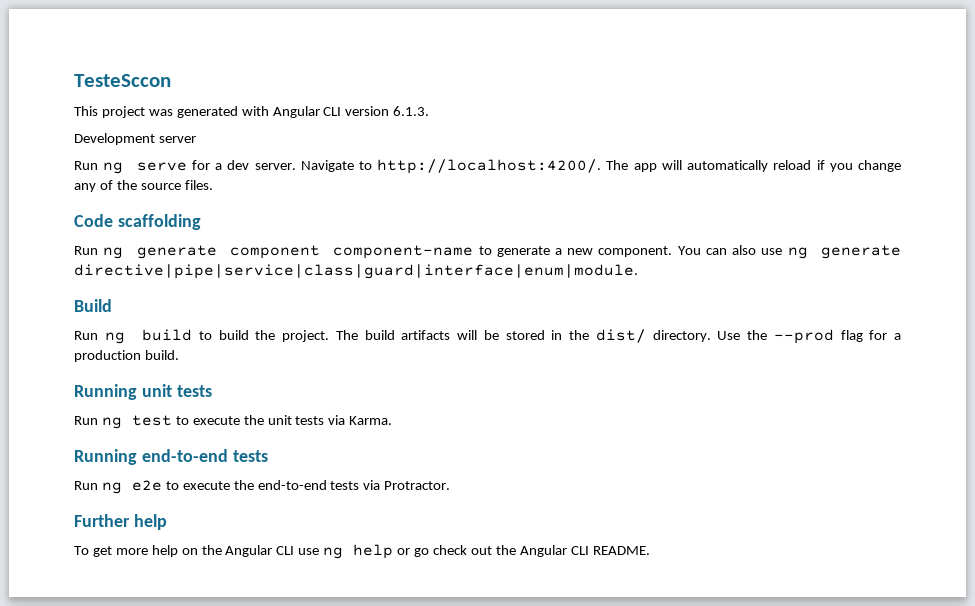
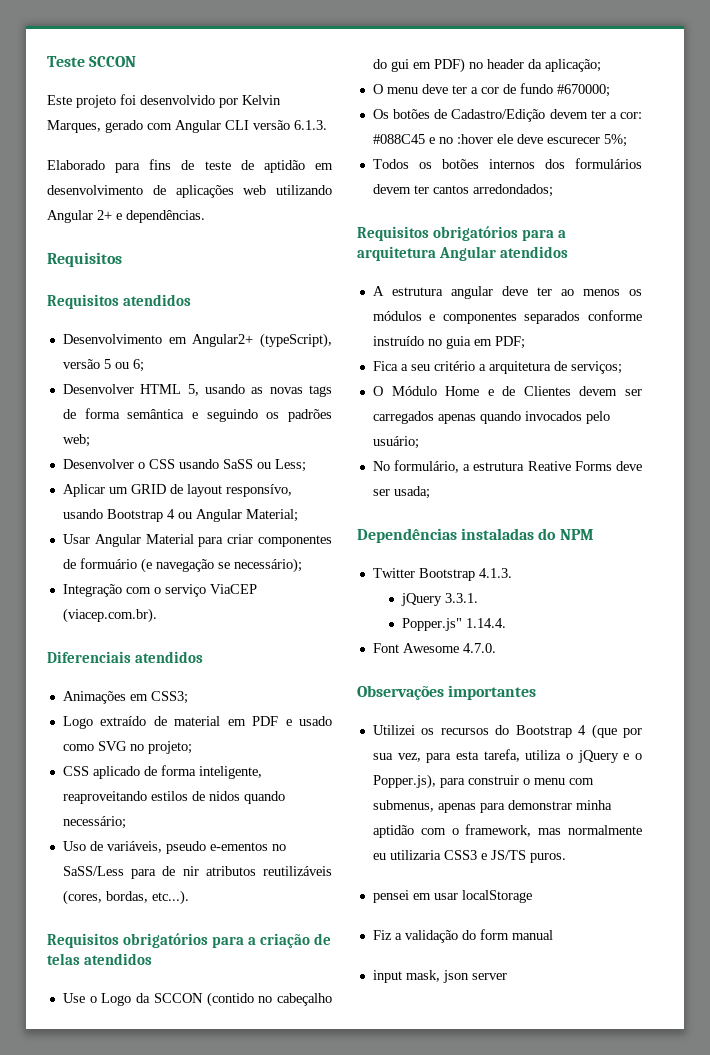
- TesteSccon
- This project was generated with Angular CLI version 6.1.3.
+ Teste SCCON
+ Este projeto foi desenvolvido por Kelvin Marques, gerado com Angular CLI versão 6.1.3.
- Development server
- Run ng serve for a dev server. Navigate to http://localhost:4200/. The app will automatically reload if you change any of the source files.
- Code scaffolding
- Run ng generate component component-name to generate a new component. You can also use ng generate directive|pipe|service|class|guard|interface|enum|module.
- Build
- Run ng build to build the project. The build artifacts will be stored in the dist/ directory. Use the --prod flag for a production build.
- Running unit tests
- Run ng test to execute the unit tests via Karma.
- Running end-to-end tests
- Run ng e2e to execute the end-to-end tests via Protractor.
- Further help
- To get more help on the Angular CLI use ng help or go check out the Angular CLI README.
+ Elaborado para fins de teste de aptidão em desenvolvimento de aplicações web utilizando Angular 2+ e dependências.
+ Requisitos
+ Requisitos atendidos
+ Desenvolvimento em Angular2+ (typeScript), versão 5 ou 6;
+ Desenvolver HTML 5, usando as novas tags de forma semântica e seguindo os padrões web;
+ Desenvolver o CSS usando SaSS ou Less;
+ Aplicar um GRID de layout responsívo, usando Bootstrap 4 ou Angular Material;
+ Usar Angular Material para criar componentes de formuário (e navegação se necessário);
+ Integração com o serviço ViaCEP (viacep.com.br).
+ Diferenciais atendidos
+ Animações em CSS3;
+ Logo extraído de material em PDF e usado como SVG no projeto;
+ CSS aplicado de forma inteligente, reaproveitando estilos de nidos quando necessário;
+ Uso de variáveis, pseudo e-ementos no SaSS/Less para de nir atributos reutilizáveis (cores, bordas, etc...).
+ Requisitos obrigatórios para a criação de telas atendidos
+ Use o Logo da SCCON (contido no cabeçalho do gui em PDF) no header da aplicação;
+ O menu deve ter a cor de fundo #670000;
+ Os botões de Cadastro/Edição devem ter a cor: #088C45 e no :hover ele deve escurecer 5%;
+ Todos os botões internos dos formulários devem ter cantos arredondados;
+ Requisitos obrigatórios para a arquitetura Angular atendidos
+ A estrutura angular deve ter ao menos os módulos e componentes separados conforme instruído no guia em PDF;
+ Fica a seu critério a arquitetura de serviços;
+ O Módulo Home e de Clientes devem ser carregados apenas quando invocados pelo usuário;
+ No formulário, a estrutura Reative Forms deve ser usada;
+ Dependências instaladas do NPM
+ Twitter Bootstrap 4.1.3.
+ jQuery 3.3.1.
+ Popper.js" 1.14.4.
+ Font Awesome 4.7.0.
+ Observações importantes
+ Utilizei os recursos do Bootstrap 4 (que por sua vez, para esta tarefa, utiliza o jQuery e o Popper.js), para construir o menu com submenus, apenas para demonstrar minha aptidão com o framework, mas normalmente eu utilizaria CSS3 e JS/TS puros.
+ pensei em usar localStorage
+ Fiz a validação do form manual
+ input mask, json server

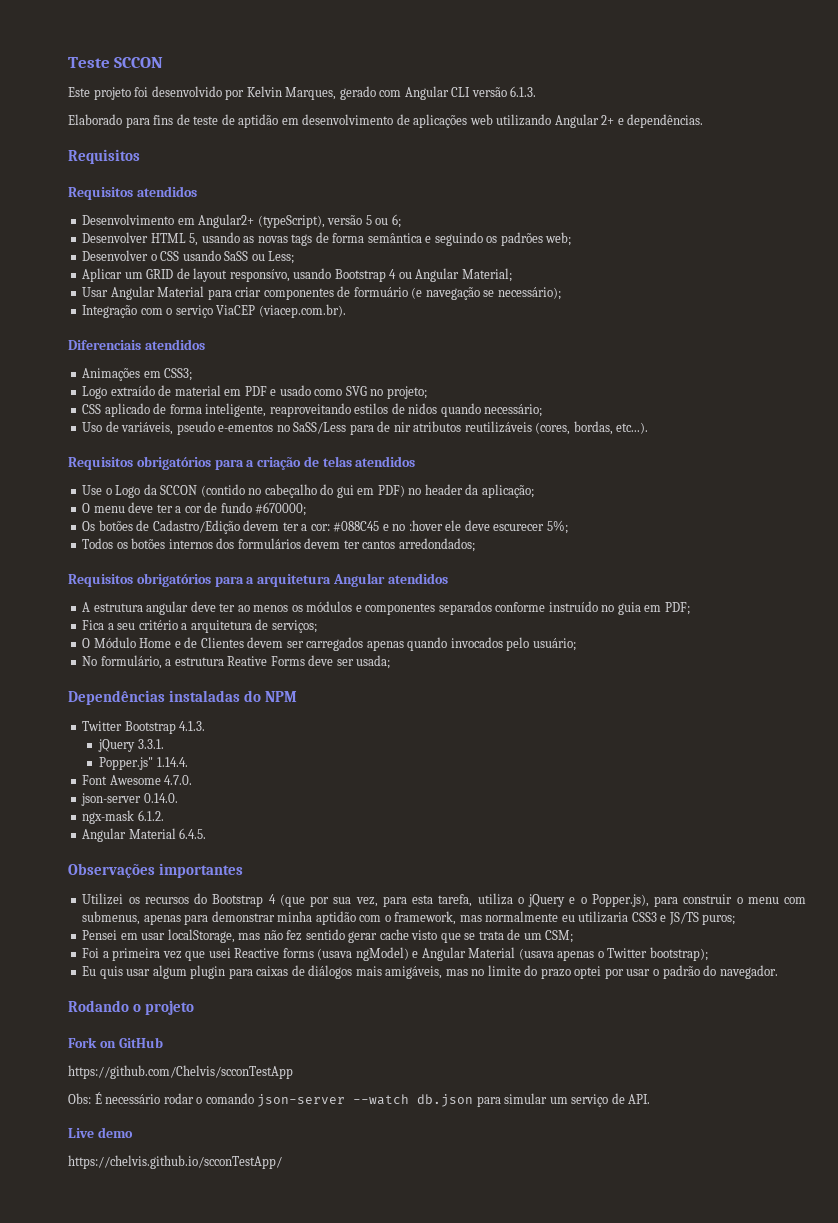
+ json-server 0.14.0.
+ ngx-mask 6.1.2.
+ Angular Material 6.4.5.
- Utilizei os recursos do Bootstrap 4 (que por sua vez, para esta tarefa, utiliza o jQuery e o Popper.js), para construir o menu com submenus, apenas para demonstrar minha aptidão com o framework, mas normalmente eu utilizaria CSS3 e JS/TS puros.
- pensei em usar localStorage
- Fiz a validação do form manual
- input mask, json server
+ Utilizei os recursos do Bootstrap 4 (que por sua vez, para esta tarefa, utiliza o jQuery e o Popper.js), para construir o menu com submenus, apenas para demonstrar minha aptidão com o framework, mas normalmente eu utilizaria CSS3 e JS/TS puros;
+ Pensei em usar localStorage, mas não fez sentido gerar cache visto que se trata de um CSM;
+ Foi a primeira vez que usei Reactive forms (usava ngModel) e Angular Material (usava apenas o Twitter bootstrap);
+ Eu quis usar algum plugin para caixas de diálogos mais amigáveis, mas no limite do prazo optei por usar o padrão do navegador.
+ Rodando o projeto
+ Fork on GitHub
+ https://github.com/Chelvis/scconTestApp
+ Obs: É necessário rodar o comando json-server --watch db.json para simular um serviço de API.
+ Live demo
+ https://chelvis.github.io/scconTestApp/

